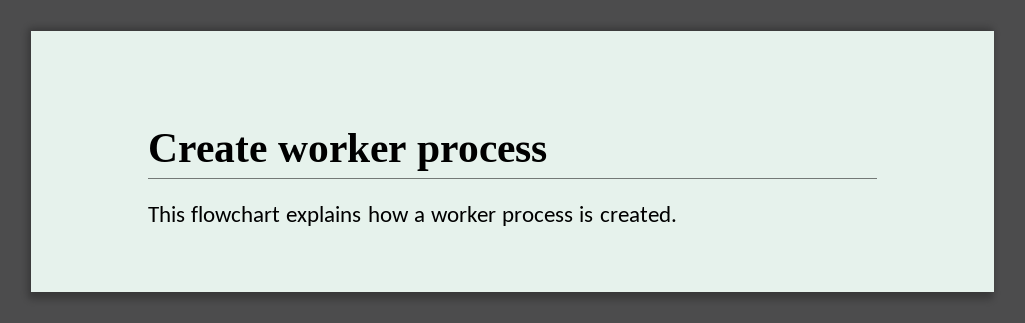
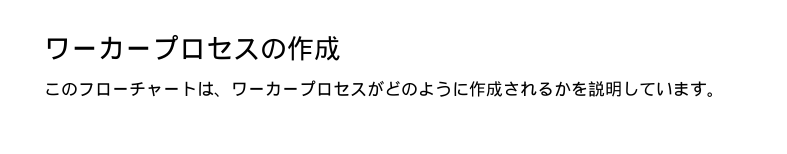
- Create worker process
- This flowchart explains how a worker process is created.
+ ワーカープロセスの作成
+ このフローチャートは、ワーカープロセスがどのように作成されるかを説明しています。

